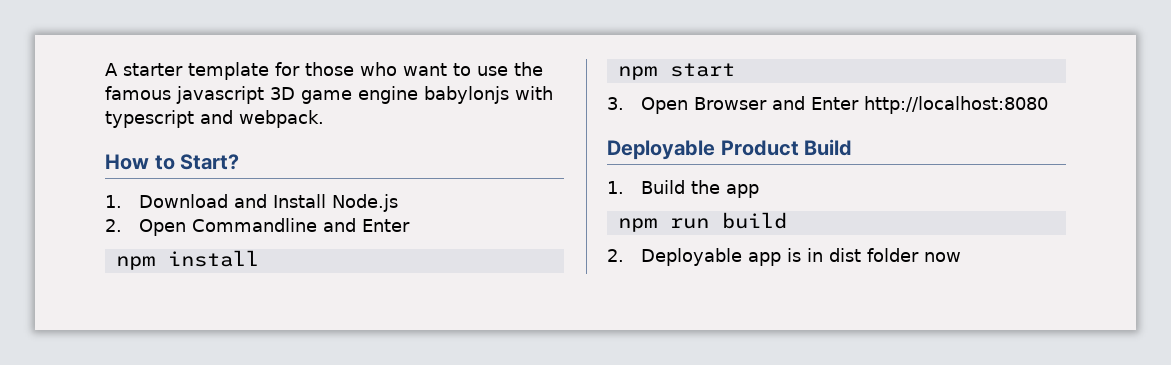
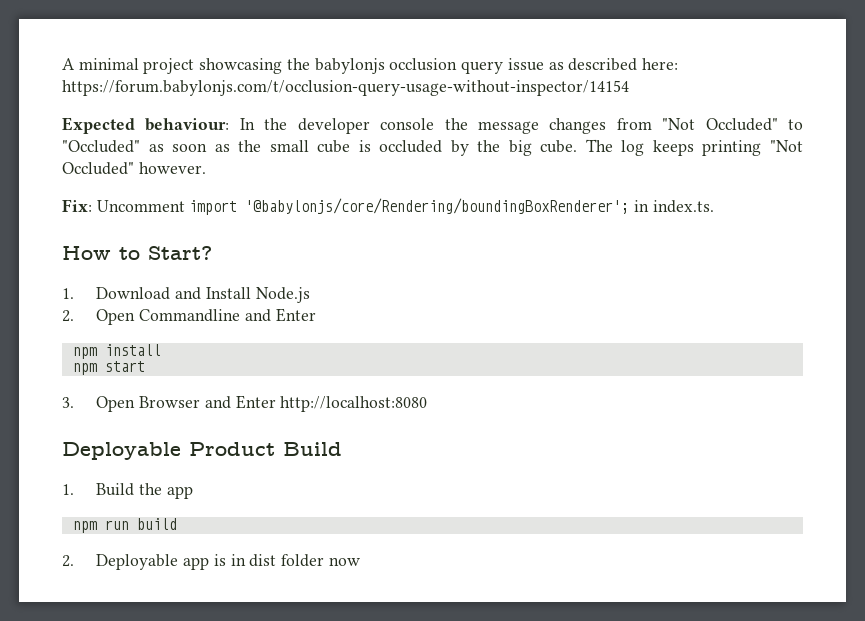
- A starter template for those who want to use the famous javascript 3D game engine babylonjs with typescript and webpack.
+ A minimal project showcasing the babylonjs occlusion query issue as described here: https://forum.babylonjs.com/t/occlusion-query-usage-without-inspector/14154
+ Expected behaviour: In the developer console the message changes from "Not Occluded" to "Occluded" as soon as the small cube is occluded by the big cube. The log keeps printing "Not Occluded" however.
+ Fix: Uncomment import '@babylonjs/core/Rendering/boundingBoxRenderer'; in index.ts.

